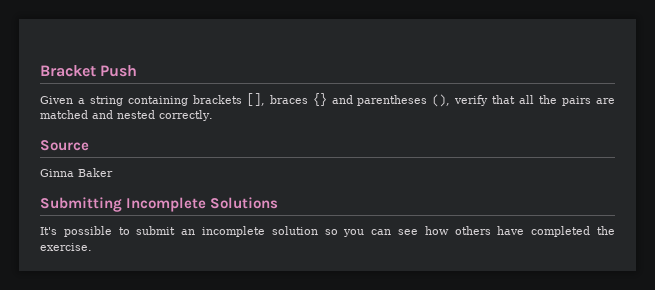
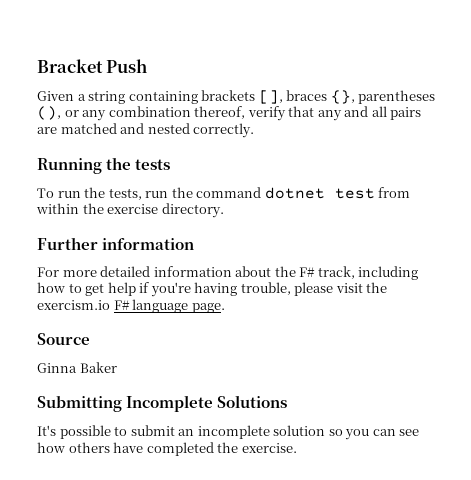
- Given a string containing brackets [], braces {} and parentheses (), verify that all the pairs are matched and nested correctly.
+ Given a string containing brackets [], braces {}, parentheses (), or any combination thereof, verify that any and all pairs are matched and nested correctly.
+ Running the tests
+ To run the tests, run the command dotnet test from within the exercise directory.
+ Further information
+ For more detailed information about the F# track, including how to get help if you're having trouble, please visit the exercism.io F# language page.

